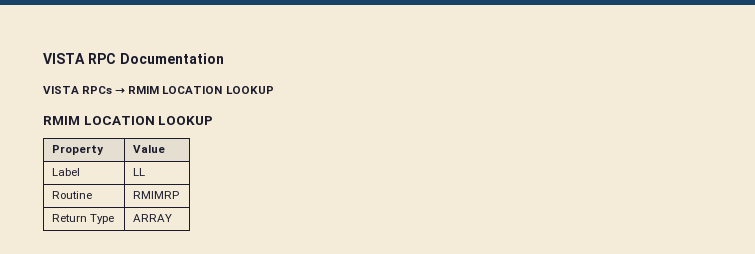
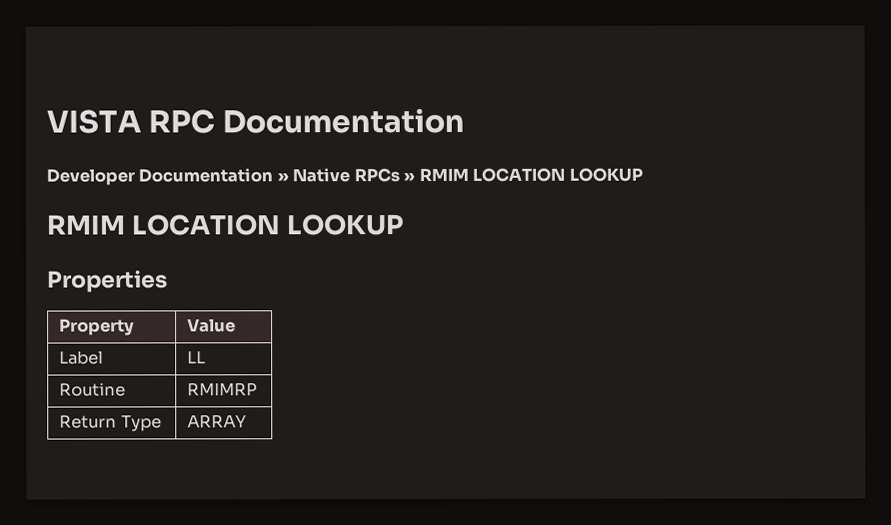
- VISTA RPCs → RMIM LOCATION LOOKUP
+ Developer Documentation » Native RPCs » RMIM LOCATION LOOKUP
+ Properties

